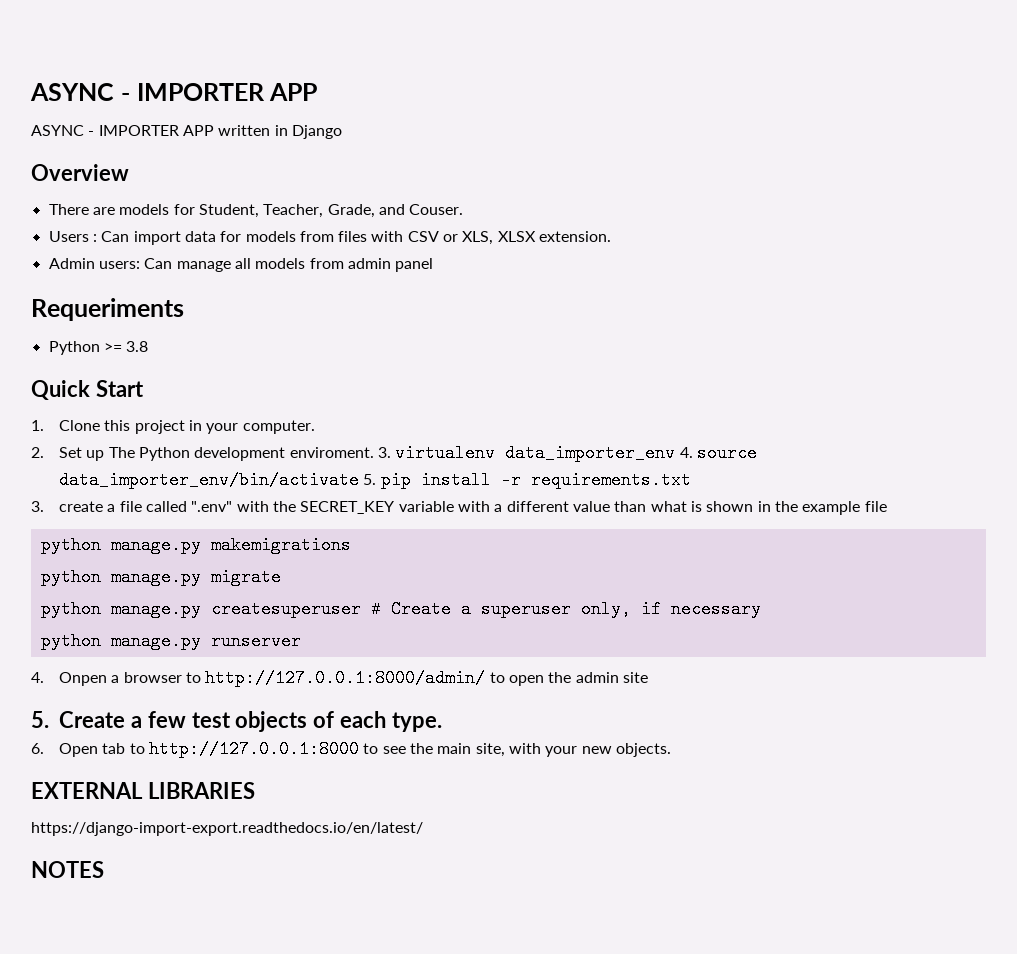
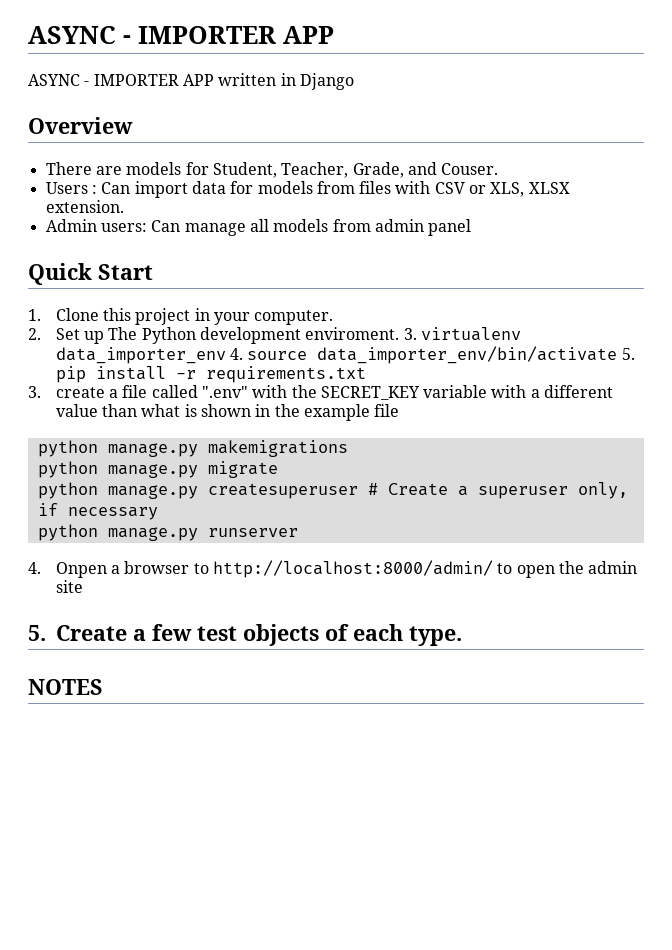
- Requeriments
- Python >= 3.8
- 4. Onpen a browser to http://127.0.0.1:8000/admin/ to open the admin site
+ 4. Onpen a browser to http://localhost:8000/admin/ to open the admin site
- 6. Open tab to http://127.0.0.1:8000 to see the main site, with your new objects.
- EXTERNAL LIBRARIES
- https://django-import-export.readthedocs.io/en/latest/

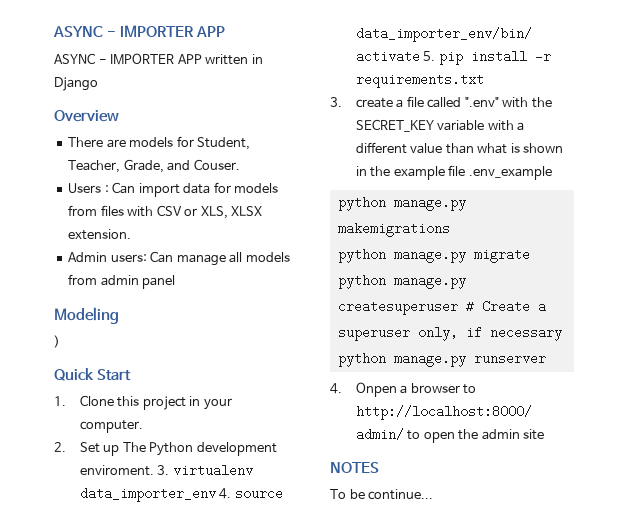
+ Modeling
+ )
- 3. create a file called ".env" with the SECRET_KEY variable with a different value than what is shown in the example file
+ 3. create a file called ".env" with the SECRET_KEY variable with a different value than what is shown in the example file .env_example
- 5. Create a few test objects of each type.
  NOTES
+ To be continue...

